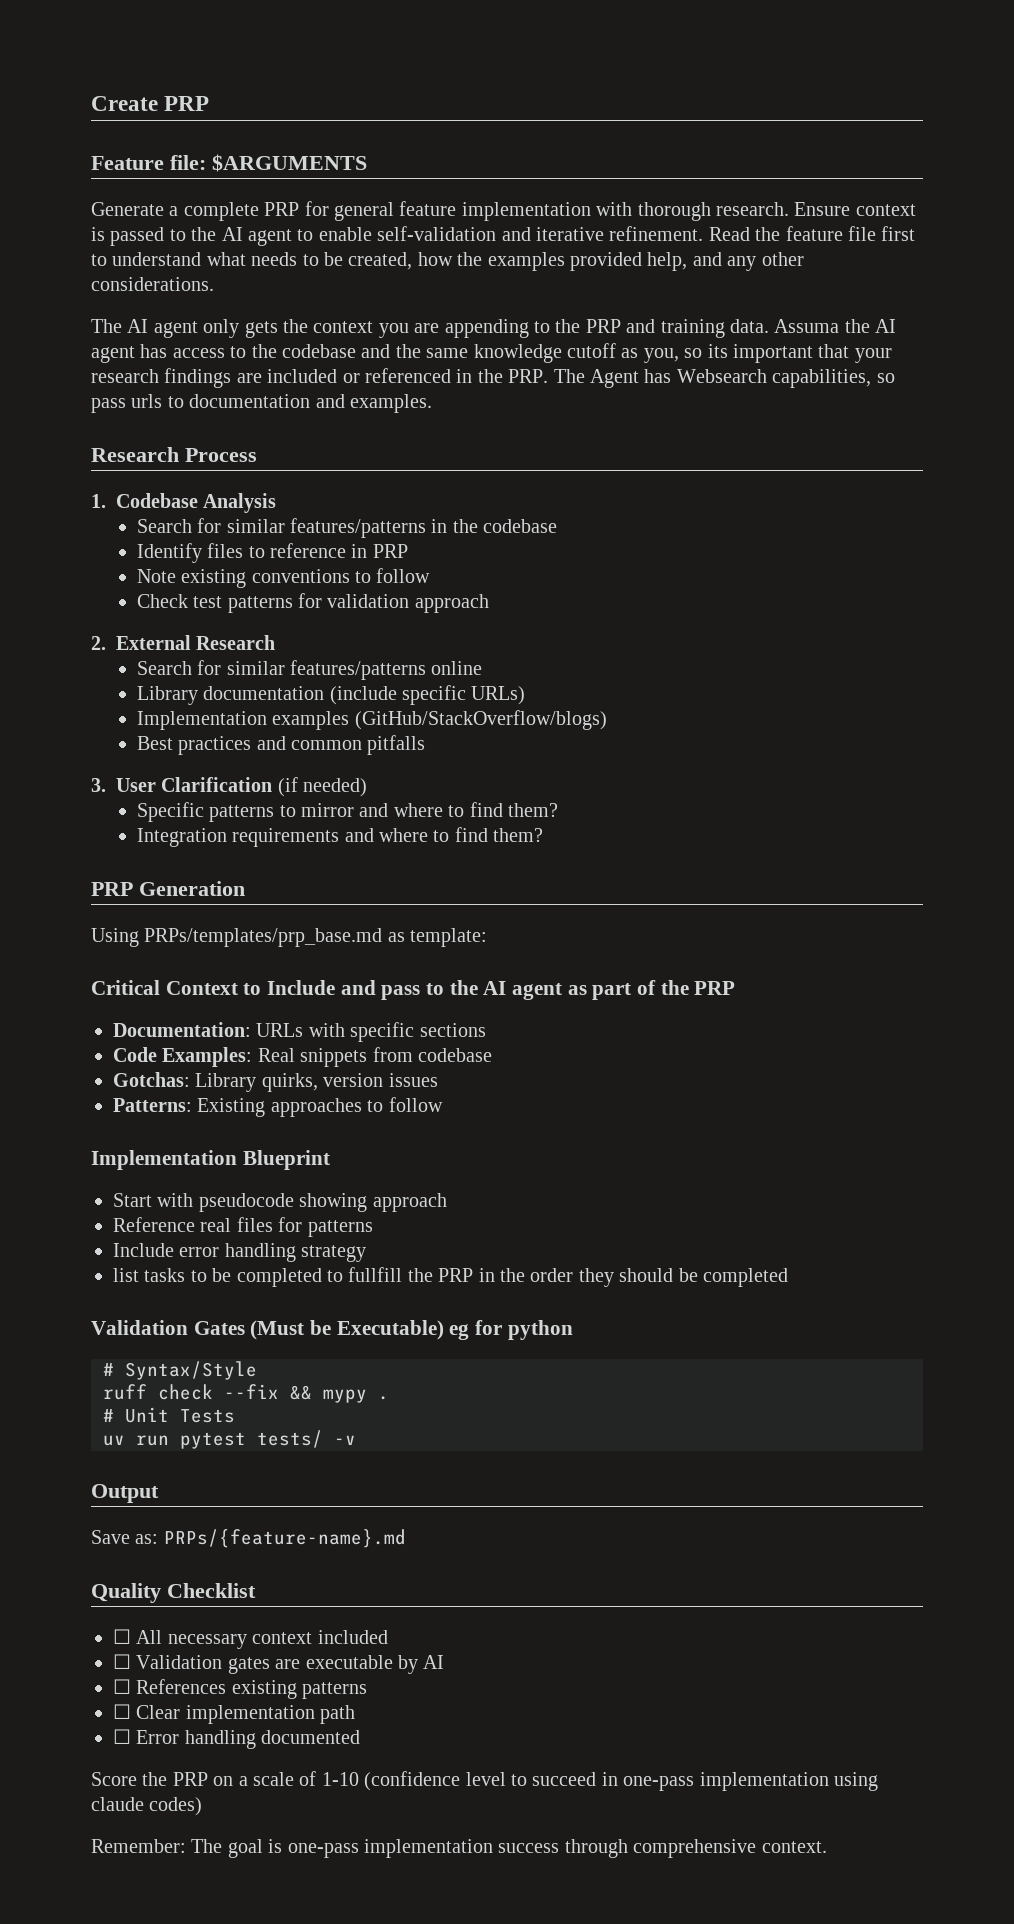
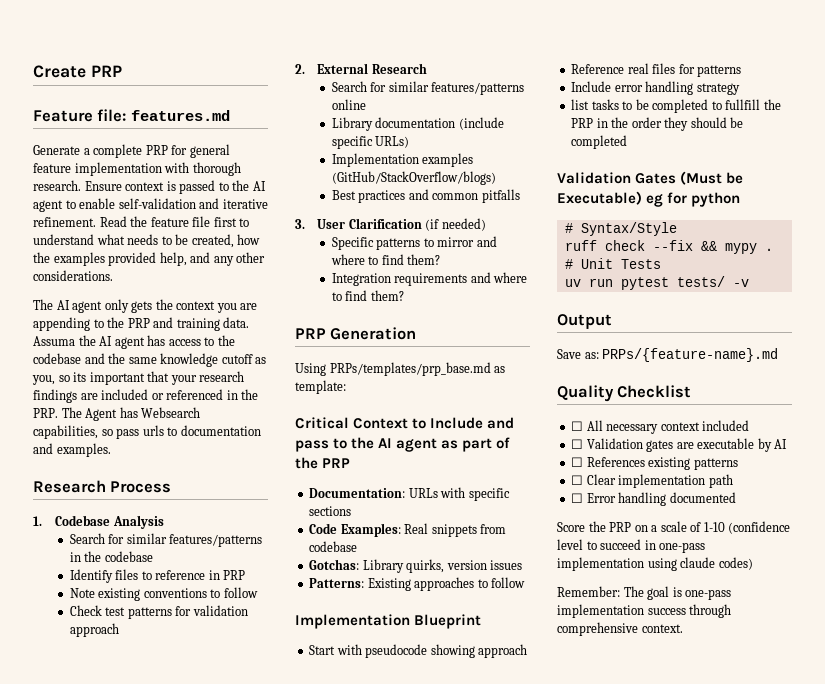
- Feature file: $ARGUMENTS
+ Feature file: features.md

